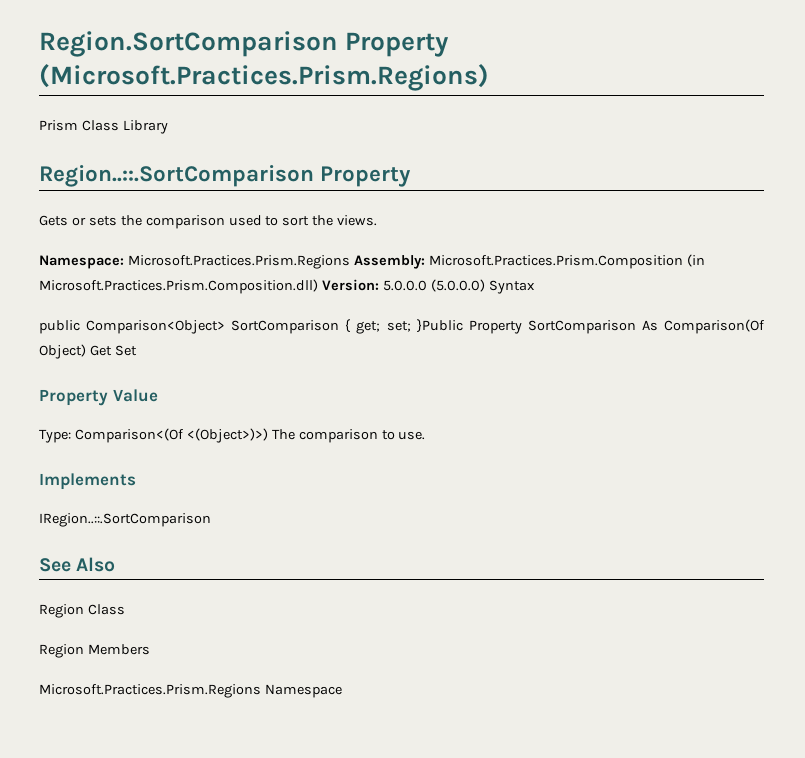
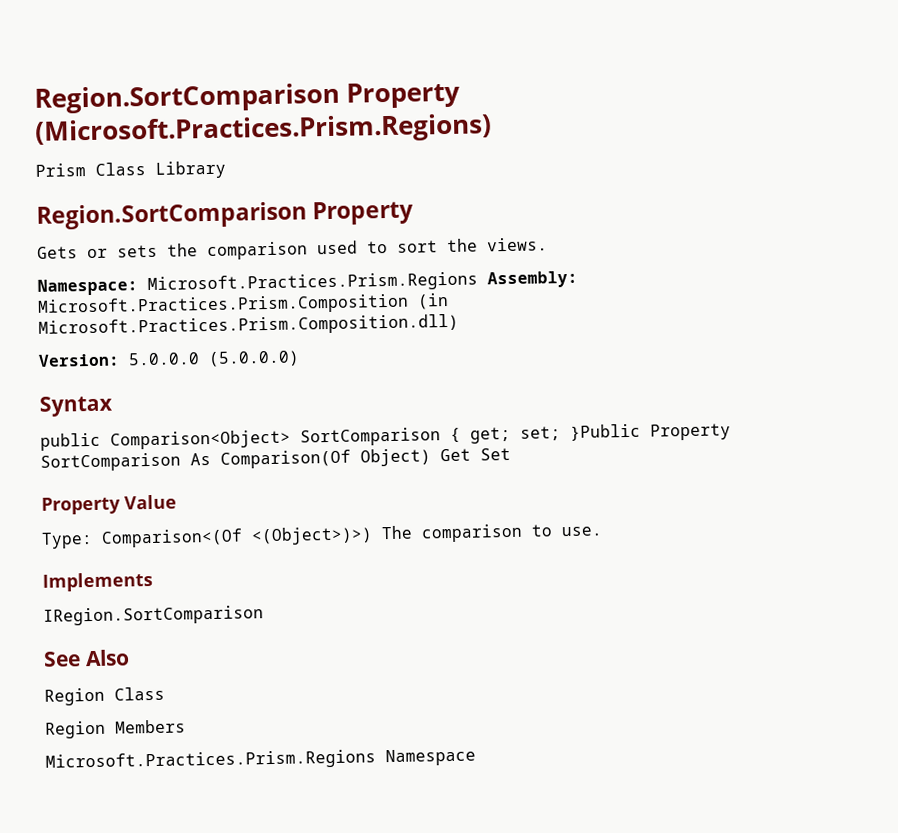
  Prism Class Library
- Region..::.SortComparison Property
+ Region.SortComparison Property
- Namespace: Microsoft.Practices.Prism.Regions Assembly: Microsoft.Practices.Prism.Composition (in Microsoft.Practices.Prism.Composition.dll) Version: 5.0.0.0 (5.0.0.0) Syntax
+ Namespace: Microsoft.Practices.Prism.Regions Assembly: Microsoft.Practices.Prism.Composition (in Microsoft.Practices.Prism.Composition.dll)
+ Version: 5.0.0.0 (5.0.0.0)
+ Syntax
- IRegion..::.SortComparison
+ IRegion.SortComparison

